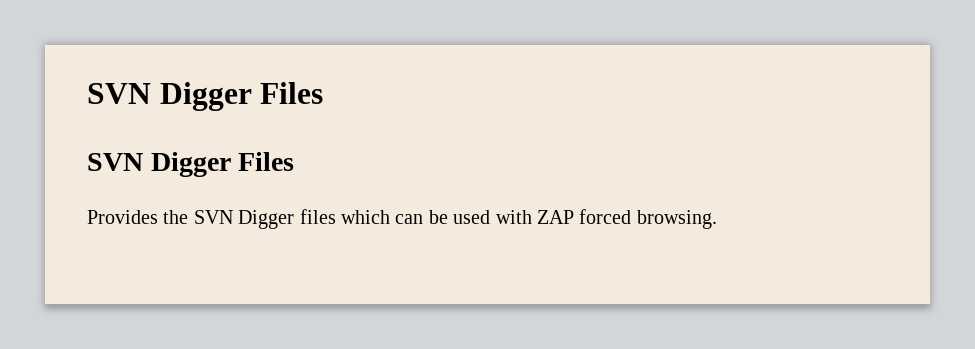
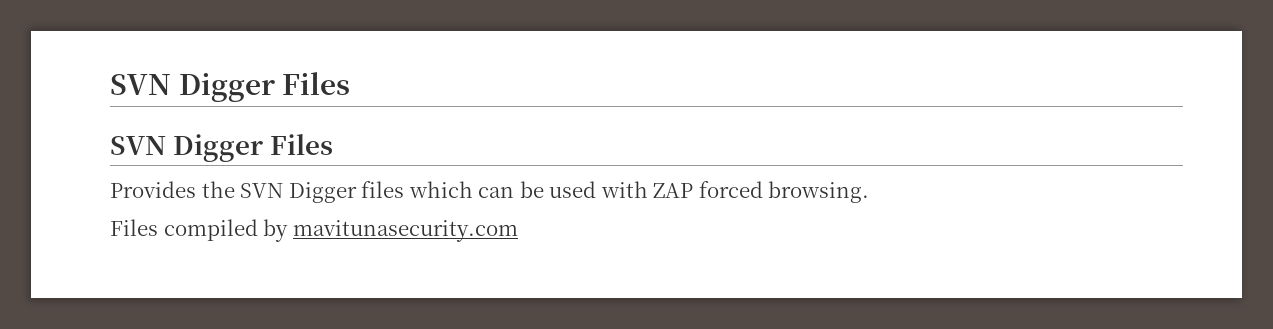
+ Files compiled by mavitunasecurity.com

